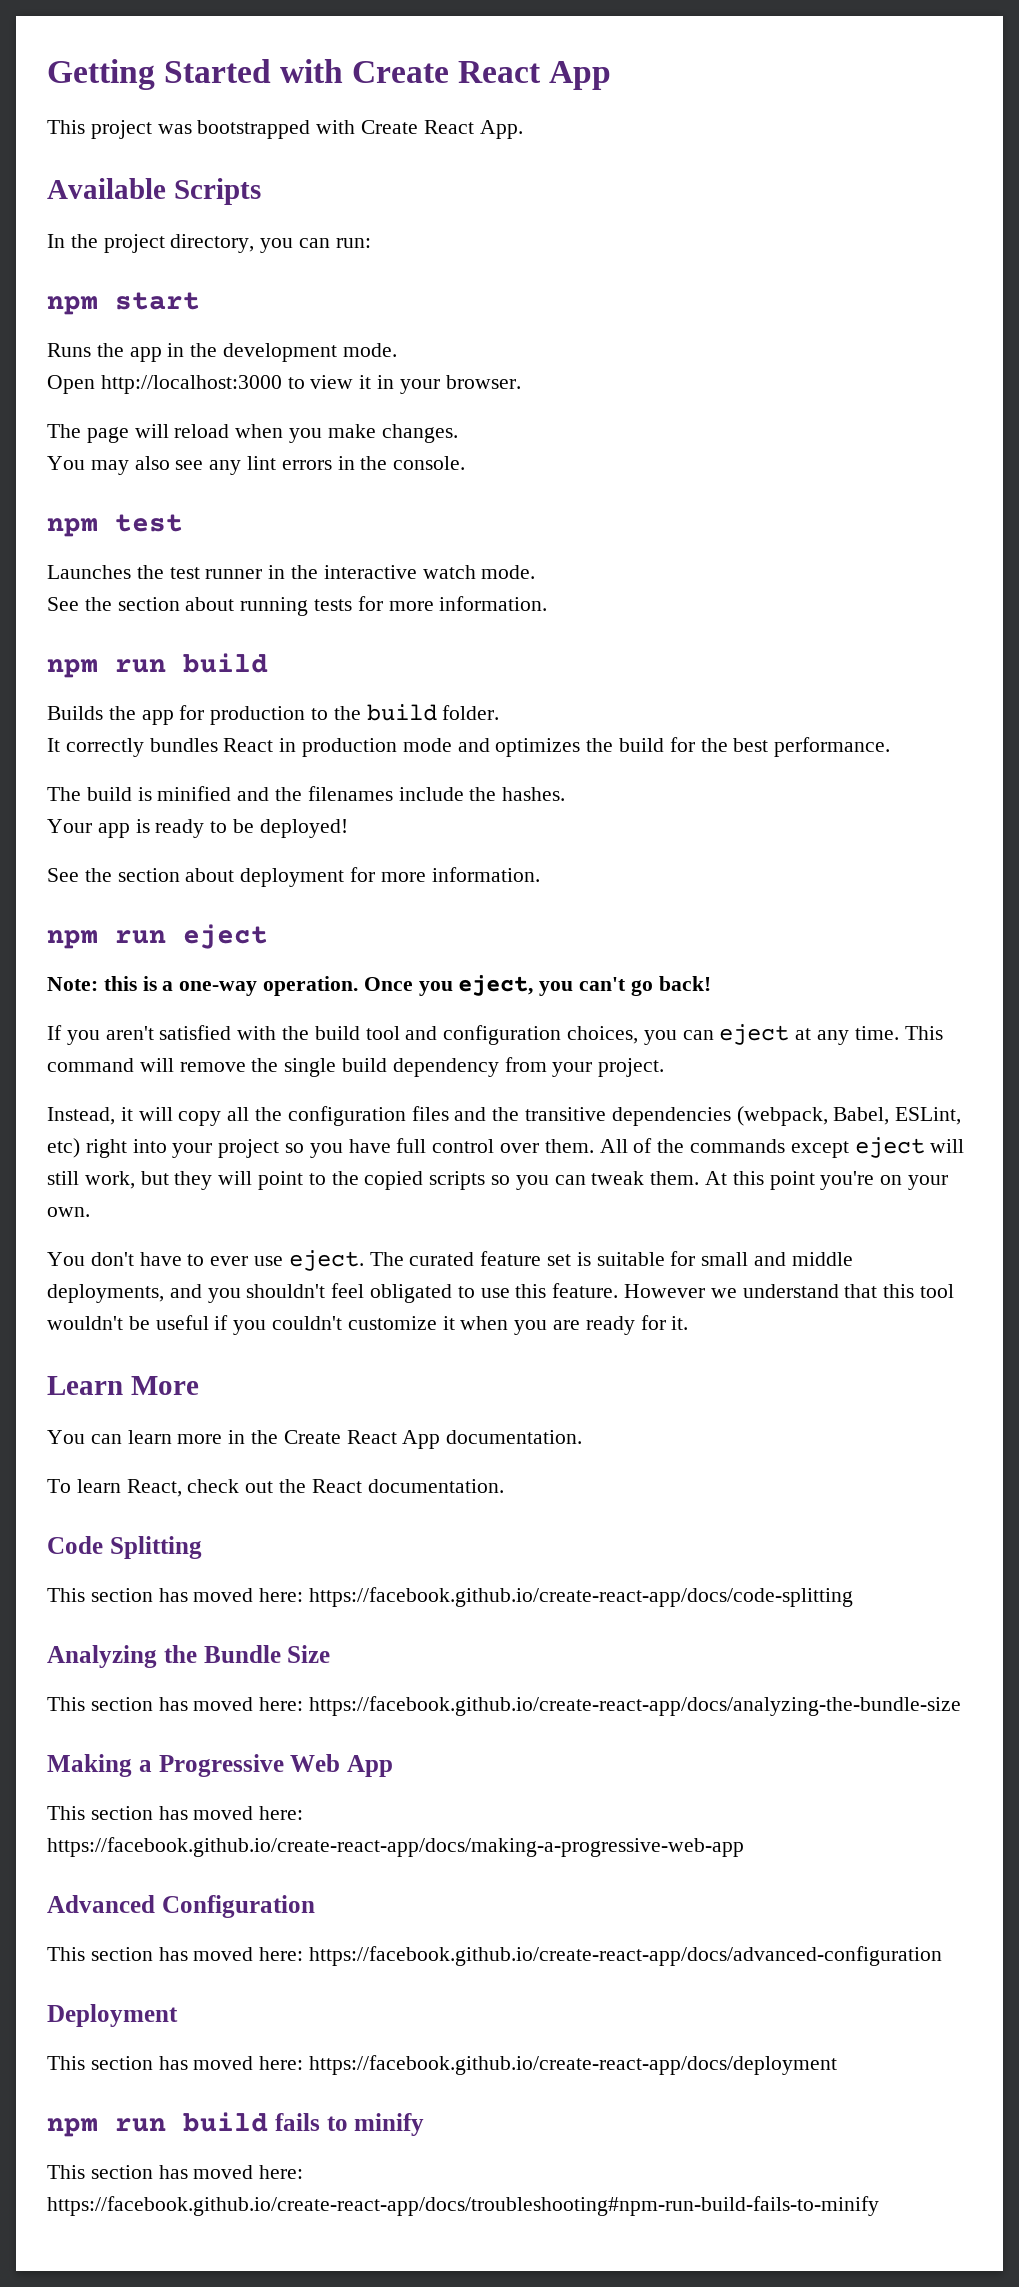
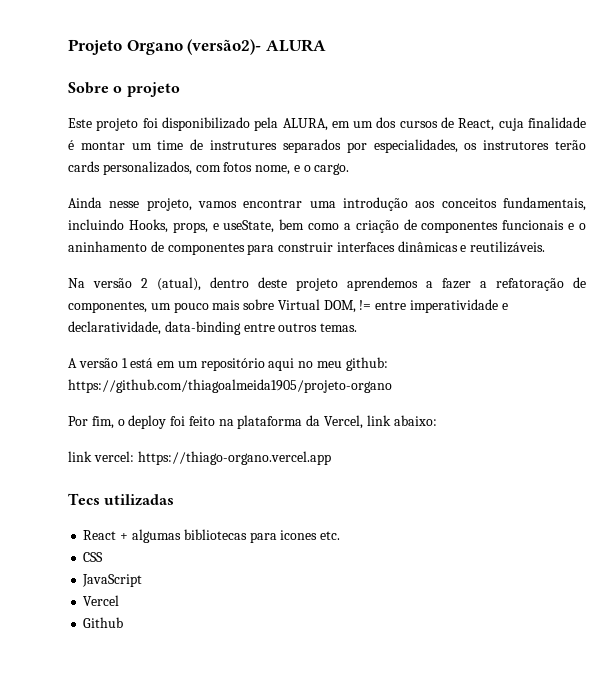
- Getting Started with Create React App
- This project was bootstrapped with Create React App.
- Available Scripts
- In the project directory, you can run:
- npm start
- Runs the app in the development mode.
- Open http://localhost:3000 to view it in your browser.
- The page will reload when you make changes.
- You may also see any lint errors in the console.
- npm test
- Launches the test runner in the interactive watch mode.
- See the section about running tests for more information.
- npm run build
- Builds the app for production to the build folder.
- It correctly bundles React in production mode and optimizes the build for the best performance.
- The build is minified and the filenames include the hashes.
- Your app is ready to be deployed!
- See the section about deployment for more information.
- npm run eject
- Note: this is a one-way operation. Once you eject, you can't go back!
- If you aren't satisfied with the build tool and configuration choices, you can eject at any time. This command will remove the single build dependency from your project.
- Instead, it will copy all the configuration files and the transitive dependencies (webpack, Babel, ESLint, etc) right into your project so you have full control over them. All of the commands except eject will still work, but they will point to the copied scripts so you can tweak them. At this point you're on your own.
- You don't have to ever use eject. The curated feature set is suitable for small and middle deployments, and you shouldn't feel obligated to use this feature. However we understand that this tool wouldn't be useful if you couldn't customize it when you are ready for it.
- Learn More
- You can learn more in the Create React App documentation.
- To learn React, check out the React documentation.
- Code Splitting
- This section has moved here: https://facebook.github.io/create-react-app/docs/code-splitting
- Analyzing the Bundle Size
- This section has moved here: https://facebook.github.io/create-react-app/docs/analyzing-the-bundle-size
- Making a Progressive Web App
- This section has moved here: https://facebook.github.io/create-react-app/docs/making-a-progressive-web-app
- Advanced Configuration
- This section has moved here: https://facebook.github.io/create-react-app/docs/advanced-configuration
- Deployment
- This section has moved here: https://facebook.github.io/create-react-app/docs/deployment
- npm run build fails to minify
- This section has moved here: https://facebook.github.io/create-react-app/docs/troubleshooting#npm-run-build-fails-to-minify
+ Projeto Organo (versão2)- ALURA
+ Sobre o projeto
+ Este projeto foi disponibilizado pela ALURA, em um dos cursos de React, cuja finalidade é montar um time de instrutures separados por especialidades, os instrutores terão cards personalizados, com fotos nome, e o cargo.
+ Ainda nesse projeto, vamos encontrar uma introdução aos conceitos fundamentais, incluindo Hooks, props, e useState, bem como a criação de componentes funcionais e o aninhamento de componentes para construir interfaces dinâmicas e reutilizáveis.
+ Na versão 2 (atual), dentro deste projeto aprendemos a fazer a refatoração de componentes, um pouco mais sobre Virtual DOM, != entre imperatividade e declaratividade, data-binding entre outros temas.
+ A versão 1 está em um repositório aqui no meu github: https://github.com/thiagoalmeida1905/projeto-organo
+ Por fim, o deploy foi feito na plataforma da Vercel, link abaixo:
+ link vercel: https://thiago-organo.vercel.app
+ Tecs utilizadas
+ React + algumas bibliotecas para icones etc.
+ CSS
+ JavaScript
+ Vercel
+ Github

